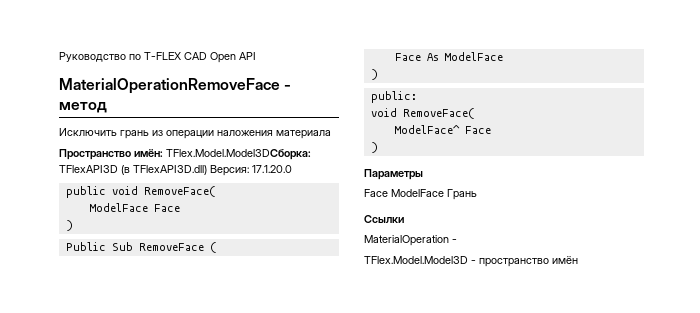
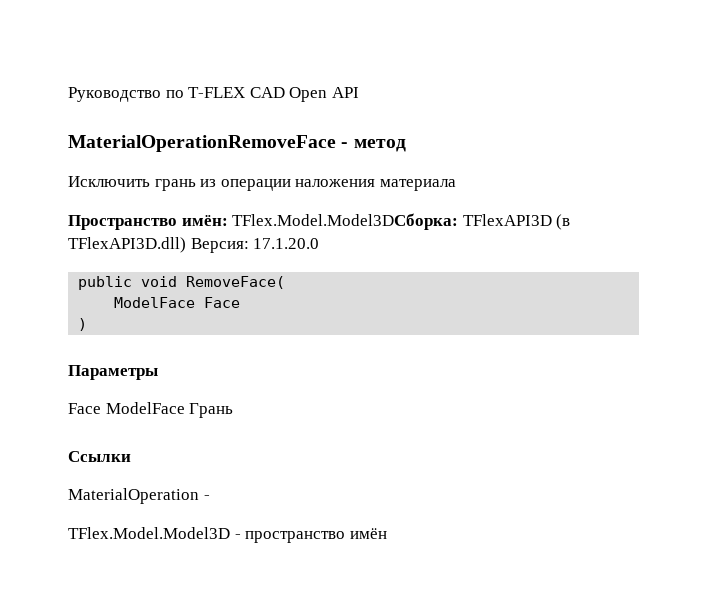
- Public Sub RemoveFace (
- Face As ModelFace
- )
- public:
- void RemoveFace(
- ModelFace^ Face
- )

